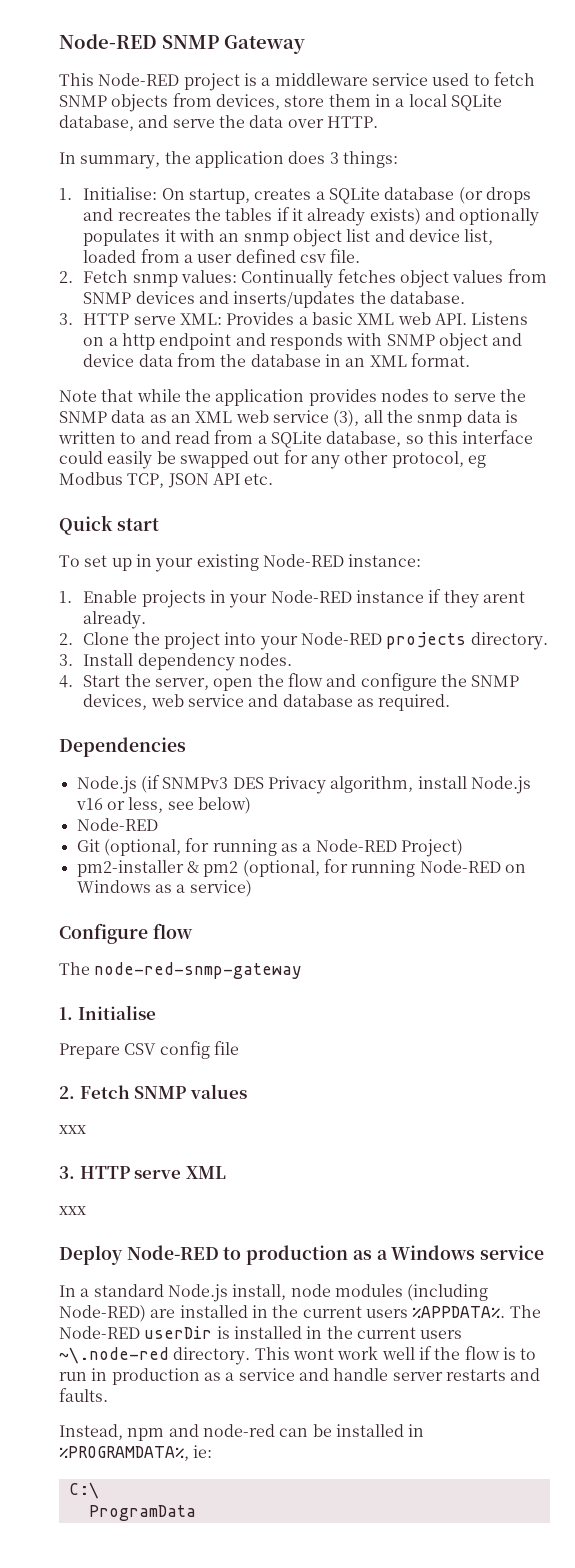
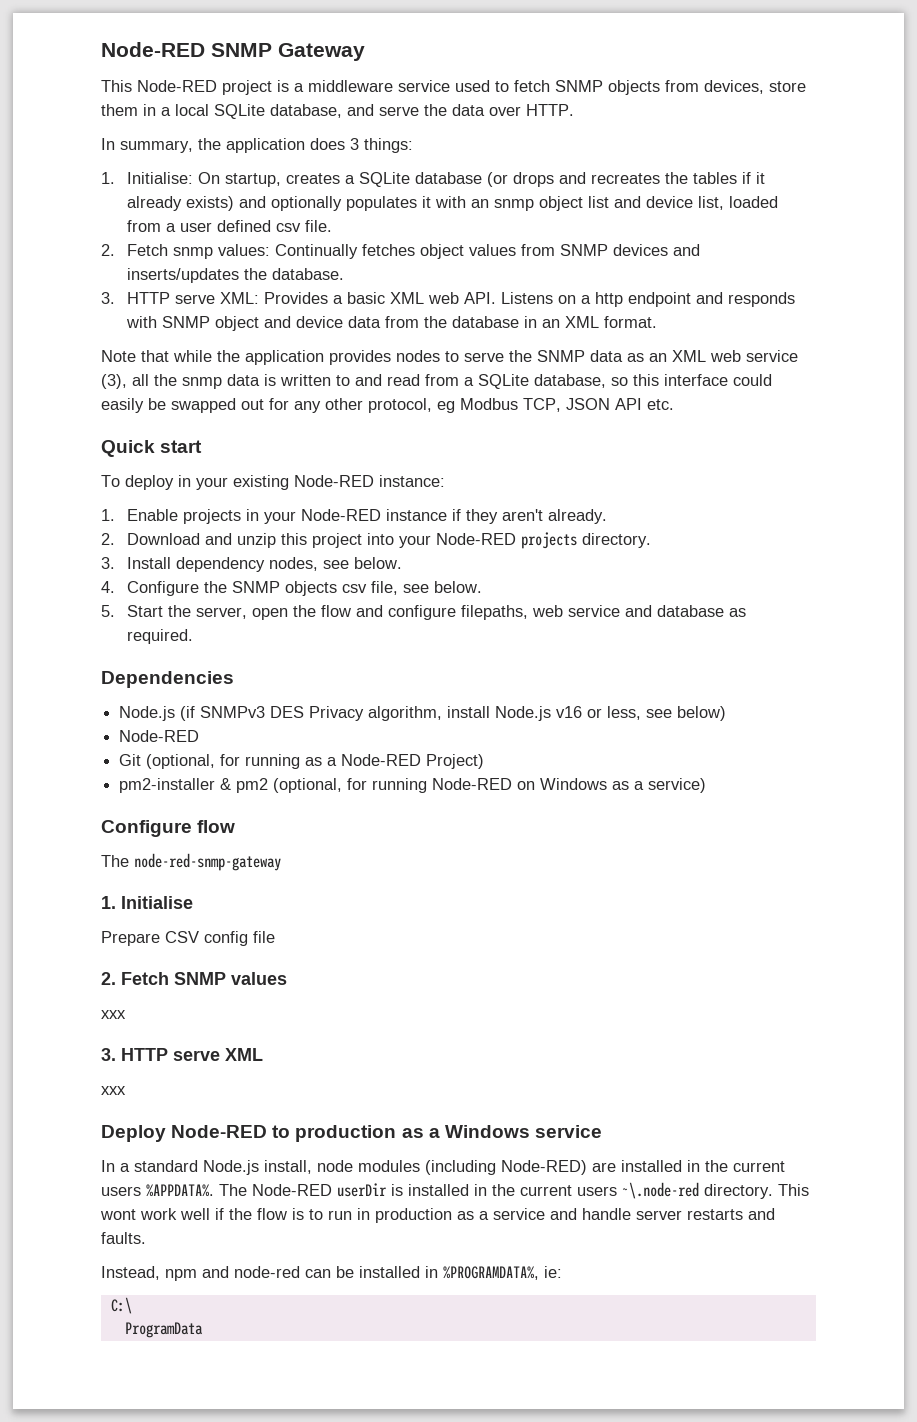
- To set up in your existing Node-RED instance:
+ To deploy in your existing Node-RED instance:
- 1. Enable projects in your Node-RED instance if they arent already.
+ 1. Enable projects in your Node-RED instance if they aren't already.
- 2. Clone the project into your Node-RED projects directory.
+ 2. Download and unzip this project into your Node-RED projects directory.
- 3. Install dependency nodes.
- 4. Start the server, open the flow and configure the SNMP devices, web service and database as required.
+ 3. Install dependency nodes, see below.
+ 4. Configure the SNMP objects csv file, see below.
+ 5. Start the server, open the flow and configure filepaths, web service and database as required.

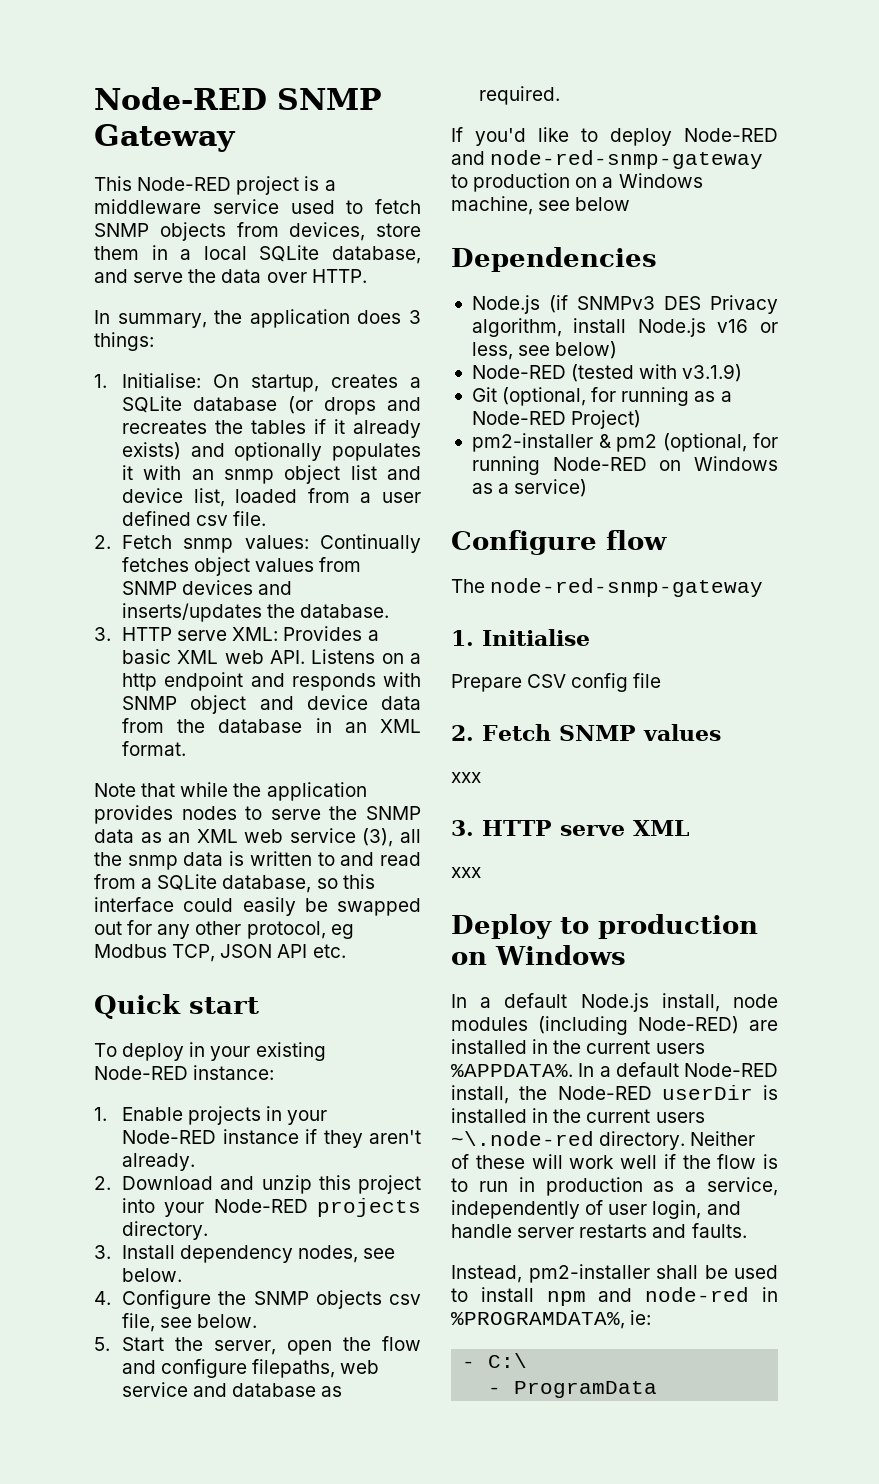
+ If you'd like to deploy Node-RED and node-red-snmp-gateway to production on a Windows machine, see below
  Node.js (if SNMPv3 DES Privacy algorithm, install Node.js v16 or less, see below)
- Node-RED
+ Node-RED (tested with v3.1.9)
- Deploy Node-RED to production as a Windows service
- In a standard Node.js install, node modules (including Node-RED) are installed in the current users %APPDATA%.
+ Deploy to production on Windows
+ In a default Node.js install, node modules (including Node-RED) are installed in the current users %APPDATA%.
- The Node-RED userDir is installed in the current users ~\.node-red directory.
+ In a default Node-RED install, the Node-RED userDir is installed in the current users ~\.node-red directory.
- This wont work well if the flow is to run in production as a service and handle server restarts and faults.
+ Neither of these will work well if the flow is to run in production as a service, independently of user login, and handle server restarts and faults.
- Instead, npm and node-red can be installed in %PROGRAMDATA%, ie:
+ Instead, pm2-installer shall be used to install npm and node-red in %PROGRAMDATA%, ie:
- C:\
+ - C:\
- ProgramData
+ - ProgramData

